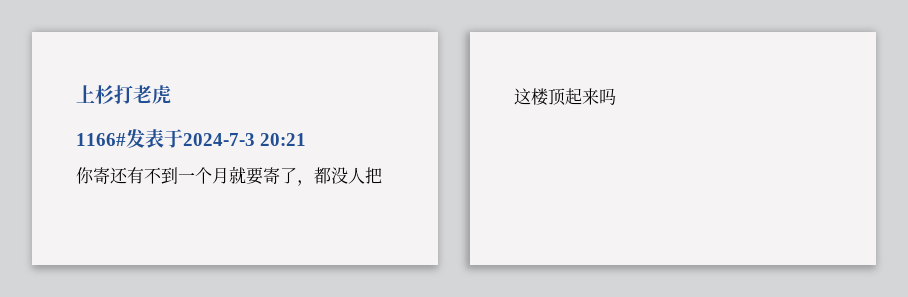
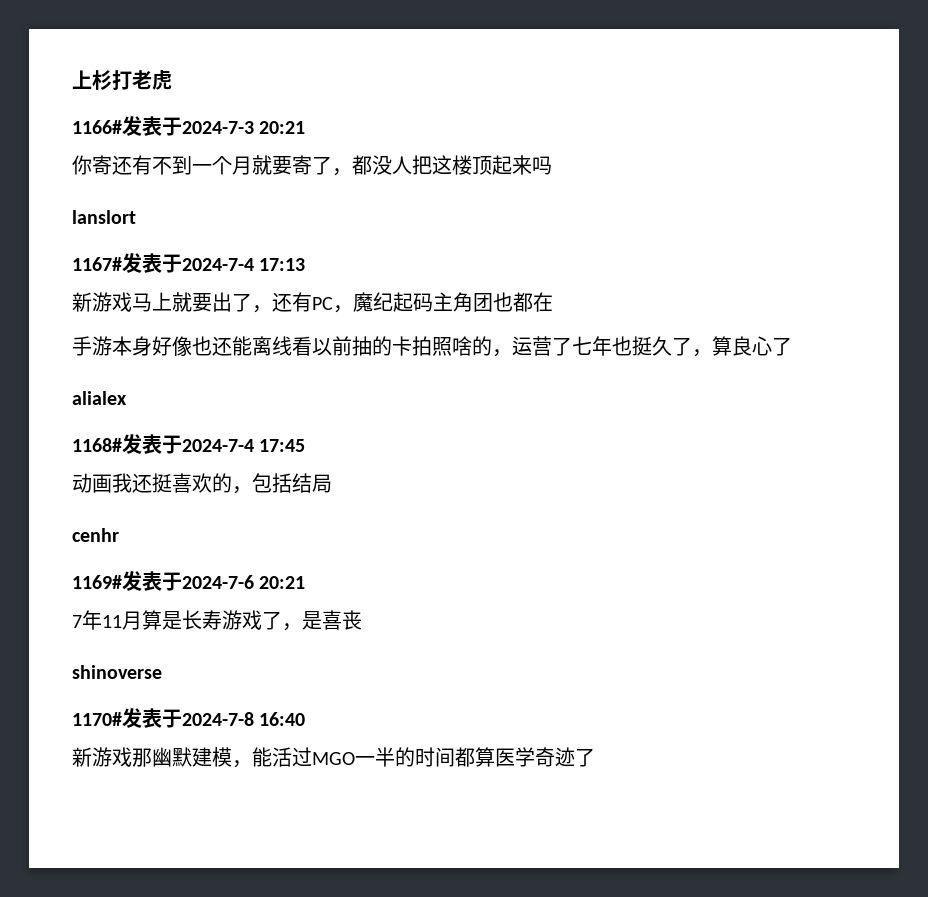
+ lanslort
+ 1167#发表于2024-7-4 17:13
+ 新游戏马上就要出了，还有PC，魔纪起码主角团也都在
+ 手游本身好像也还能离线看以前抽的卡拍照啥的，运营了七年也挺久了，算良心了
+ alialex
+ 1168#发表于2024-7-4 17:45
+ 动画我还挺喜欢的，包括结局
+ cenhr
+ 1169#发表于2024-7-6 20:21
+ 7年11月算是长寿游戏了，是喜丧
+ shinoverse
+ 1170#发表于2024-7-8 16:40
+ 新游戏那幽默建模，能活过MGO一半的时间都算医学奇迹了

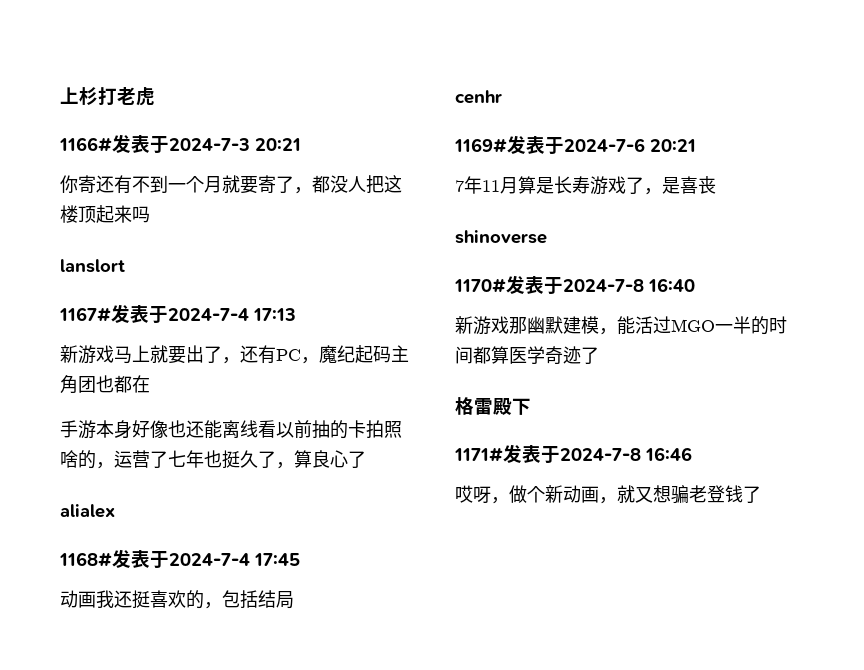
+ 格雷殿下
+ 1171#发表于2024-7-8 16:46
+ 哎呀，做个新动画，就又想骗老登钱了

